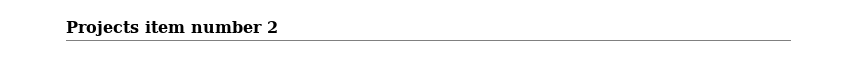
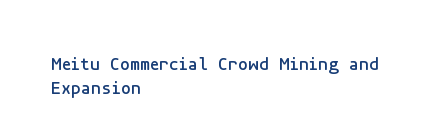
- Projects item number 2
+ Meitu Commercial Crowd Mining and Expansion

